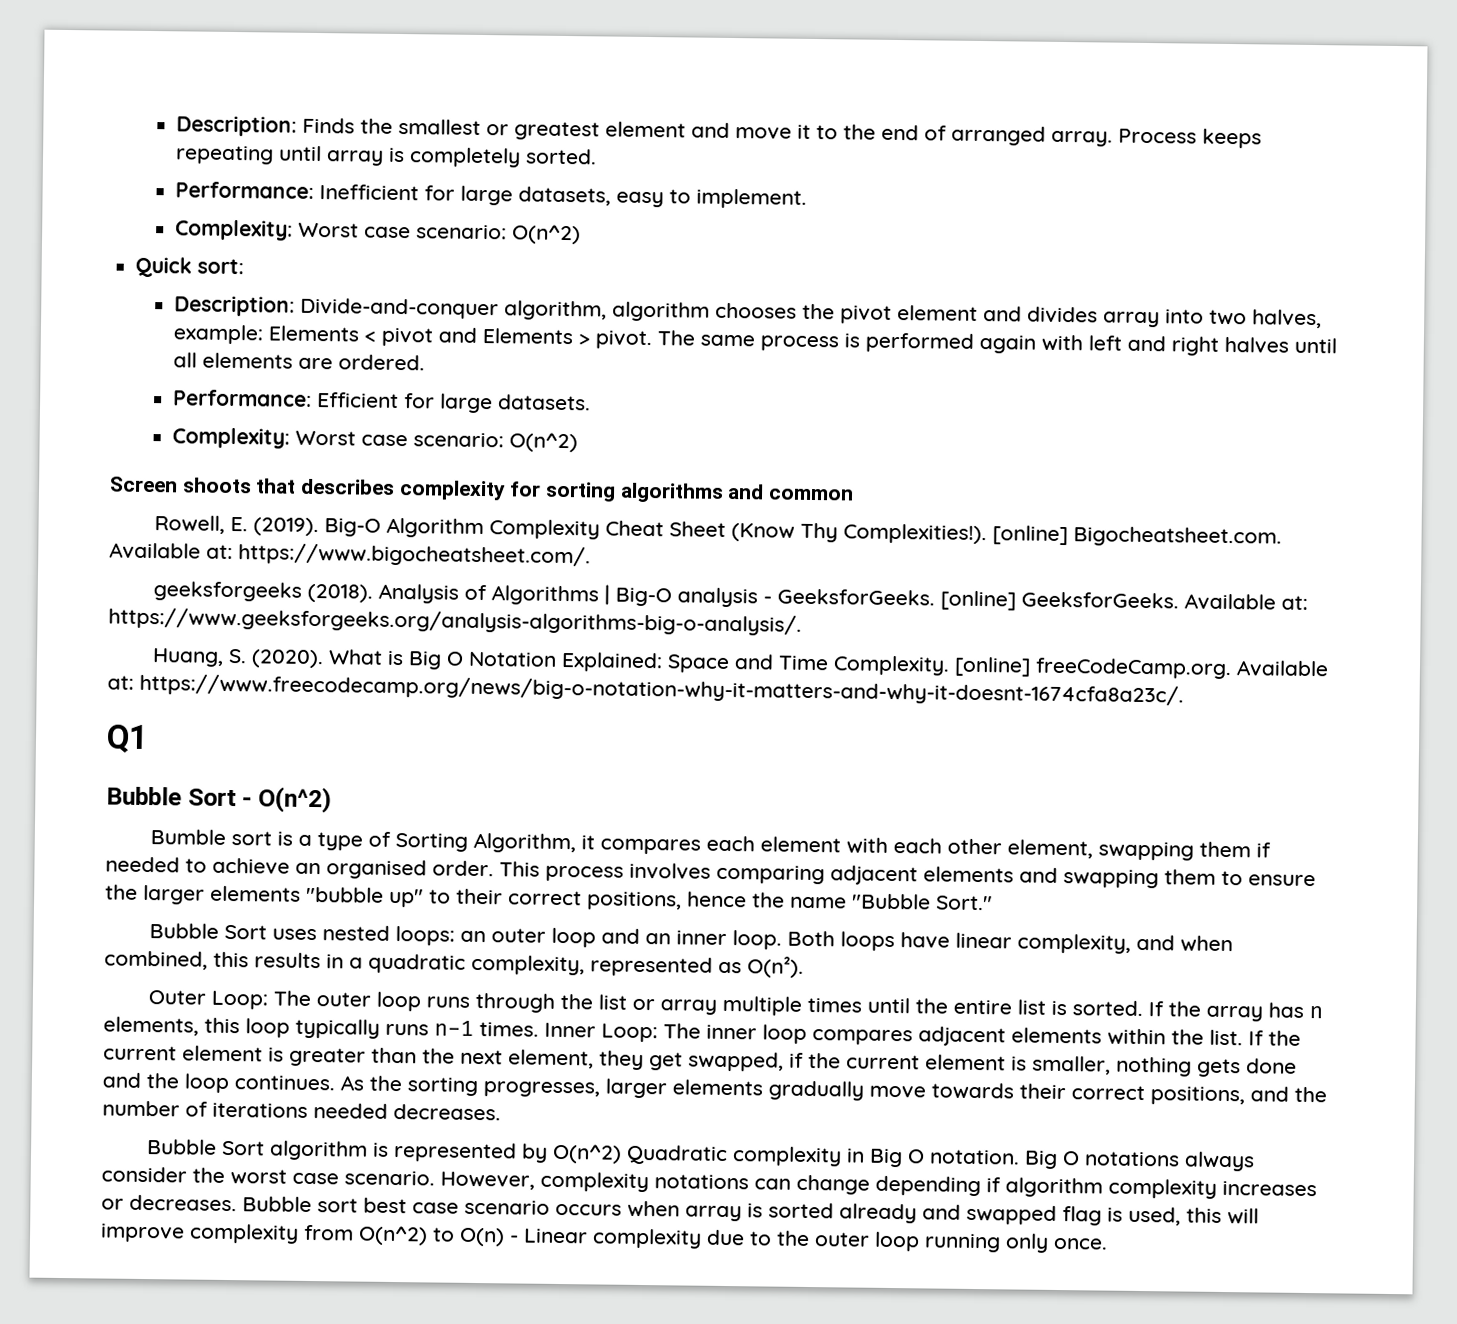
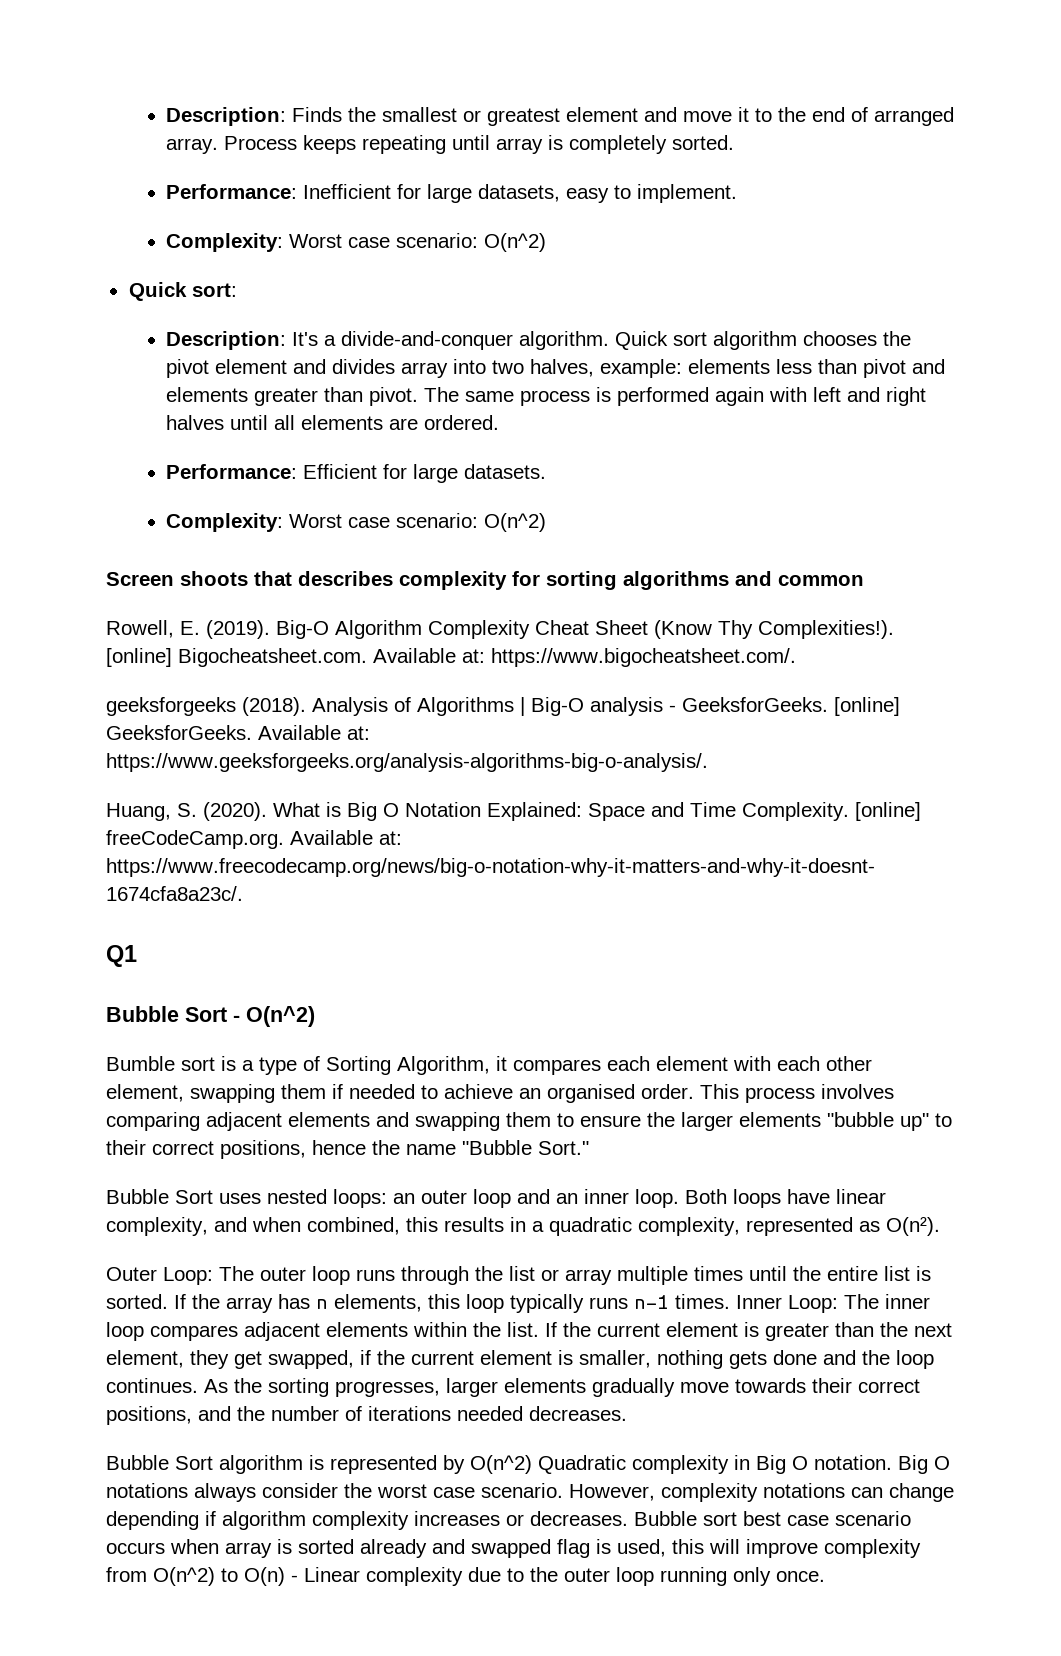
- Description: Divide-and-conquer algorithm, algorithm chooses the pivot element and divides array into two halves, example: Elements < pivot and Elements > pivot.
+ Description: It's a divide-and-conquer algorithm. Quick sort algorithm chooses the pivot element and divides array into two halves, example: elements less than pivot and elements greater than pivot.

